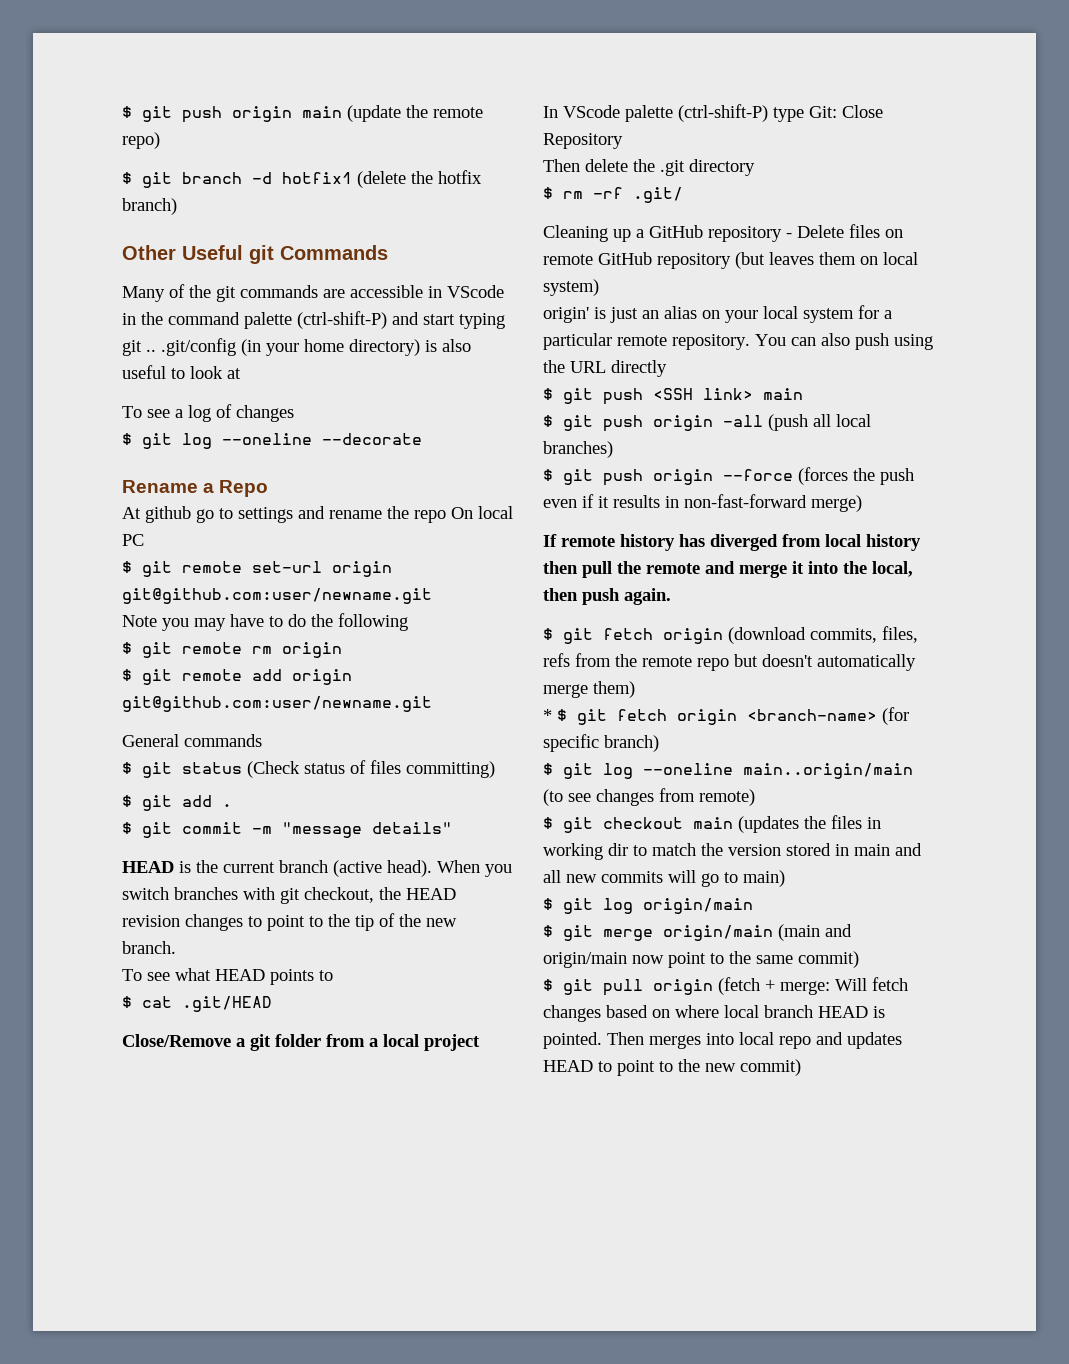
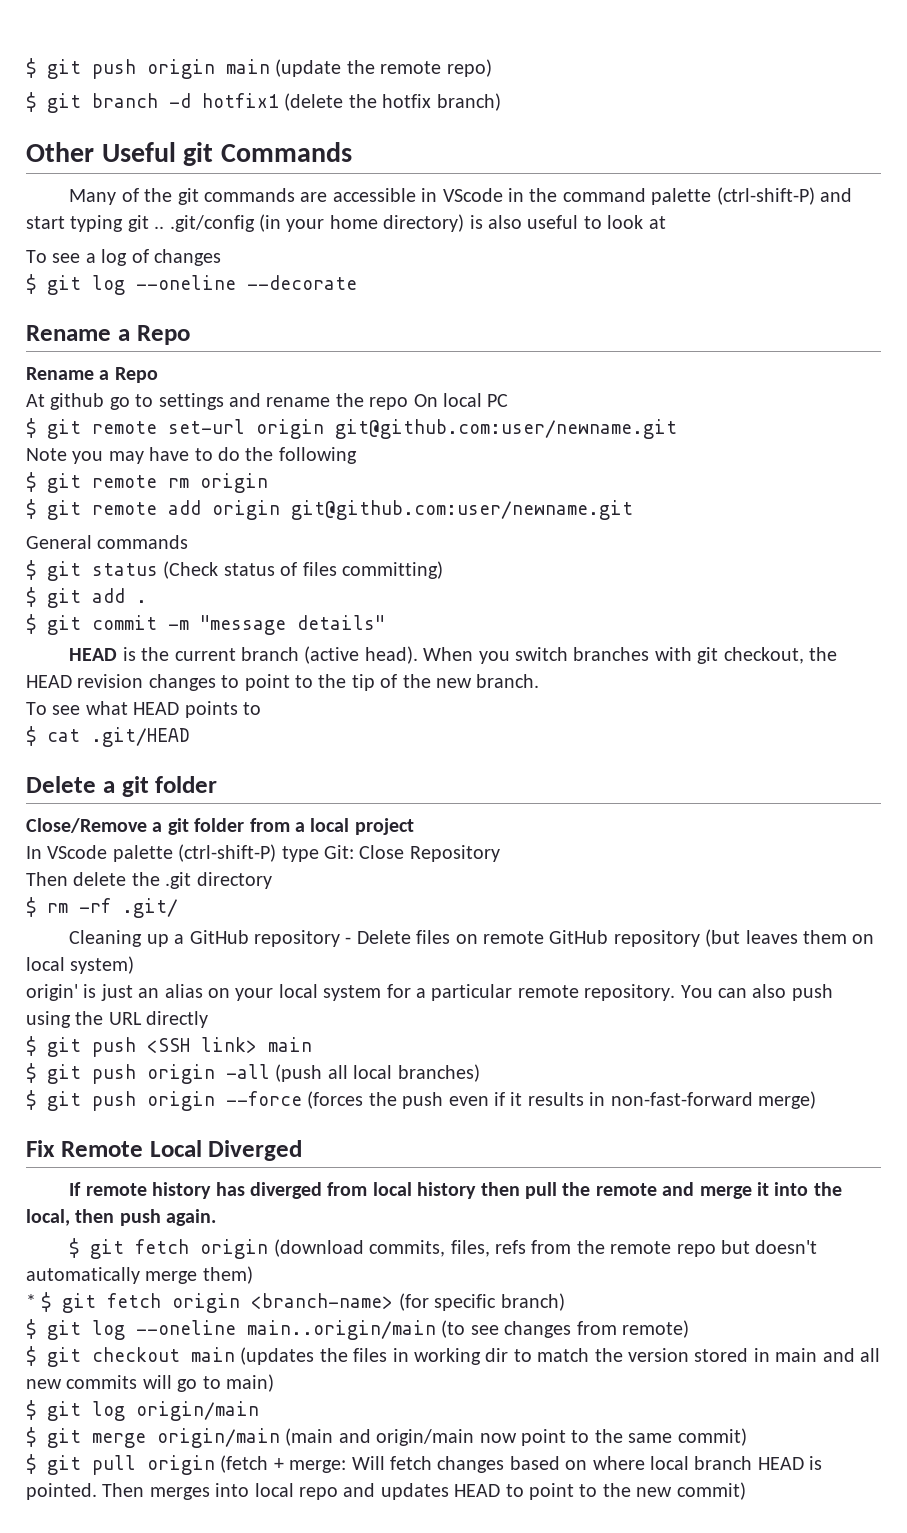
  $ git log --oneline --decorate
+ Rename a Repo
+ Delete a git folder
+ Fix Remote Local Diverged

